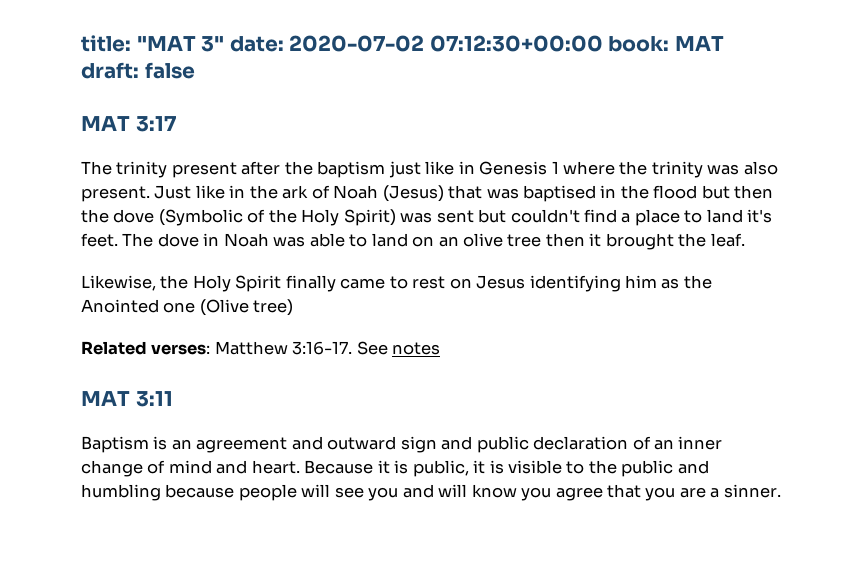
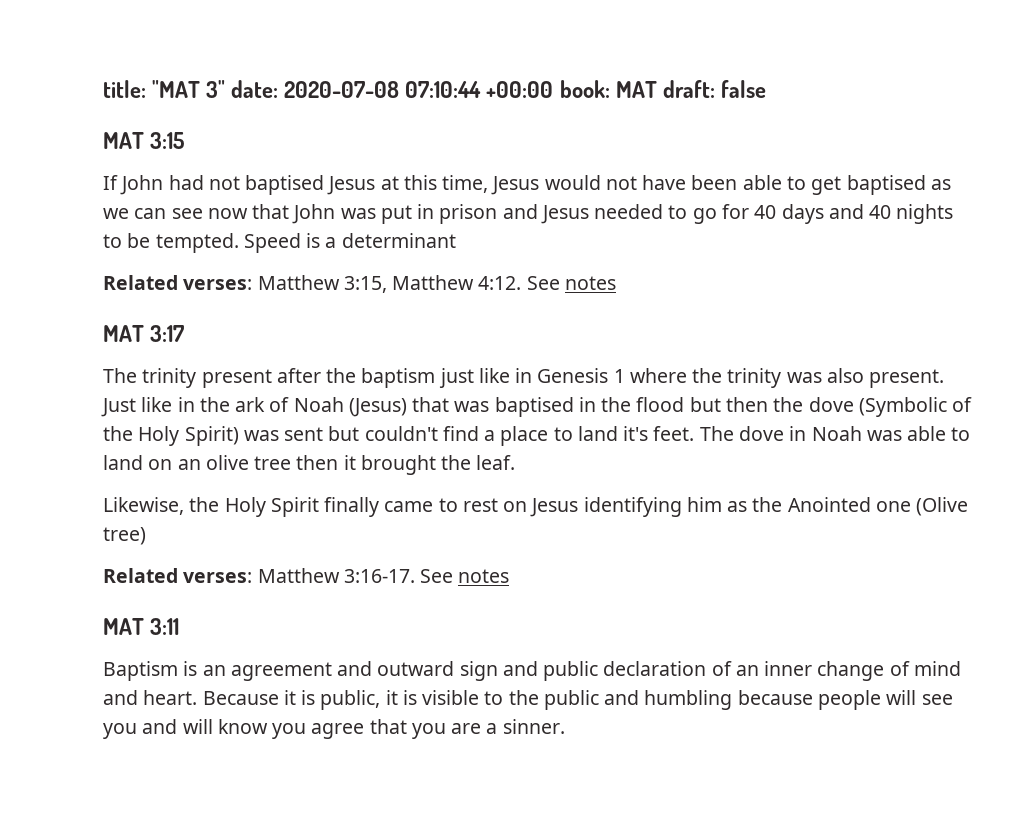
- title: "MAT 3" date: 2020-07-02 07:12:30+00:00 book: MAT draft: false
+ title: "MAT 3" date: 2020-07-08 07:10:44 +00:00 book: MAT draft: false
+ MAT 3:15
+ If John had not baptised Jesus at this time, Jesus would not have been able to get baptised as we can see now that John was put in prison and Jesus needed to go for 40 days and 40 nights to be tempted. Speed is a determinant
+ Related verses: Matthew 3:15, Matthew 4:12. See notes

